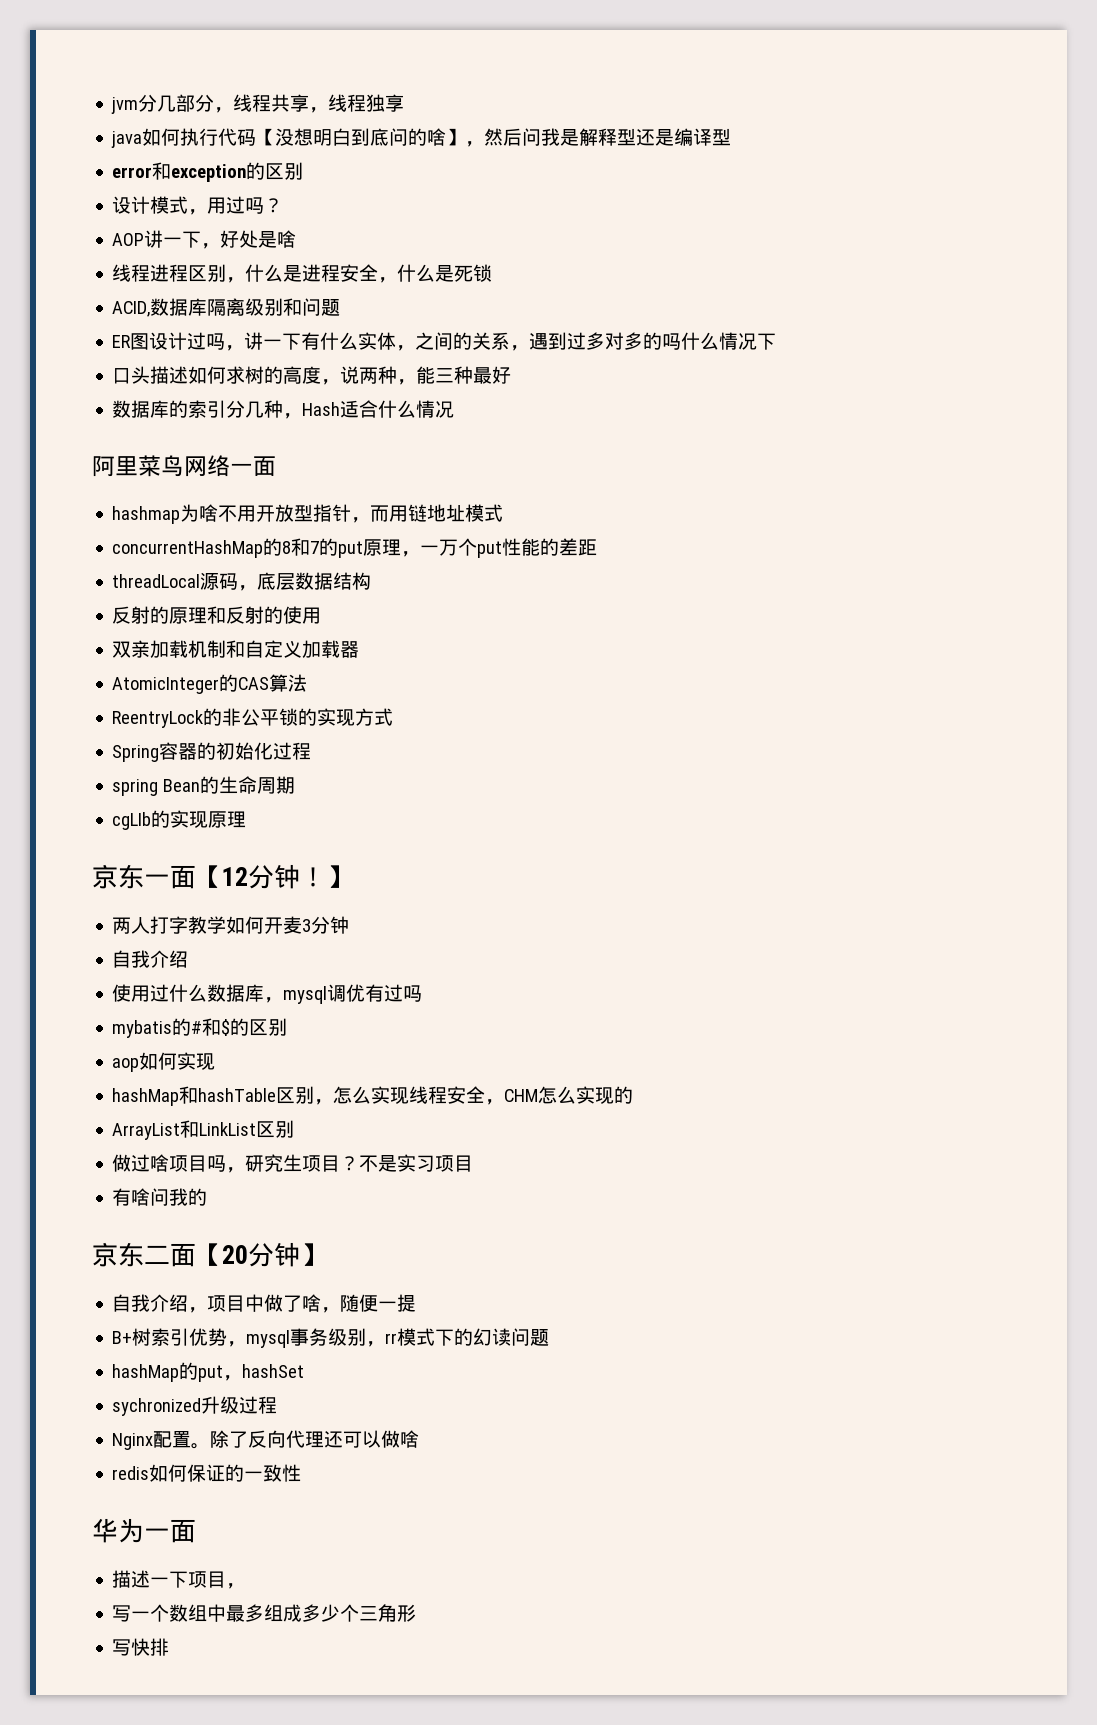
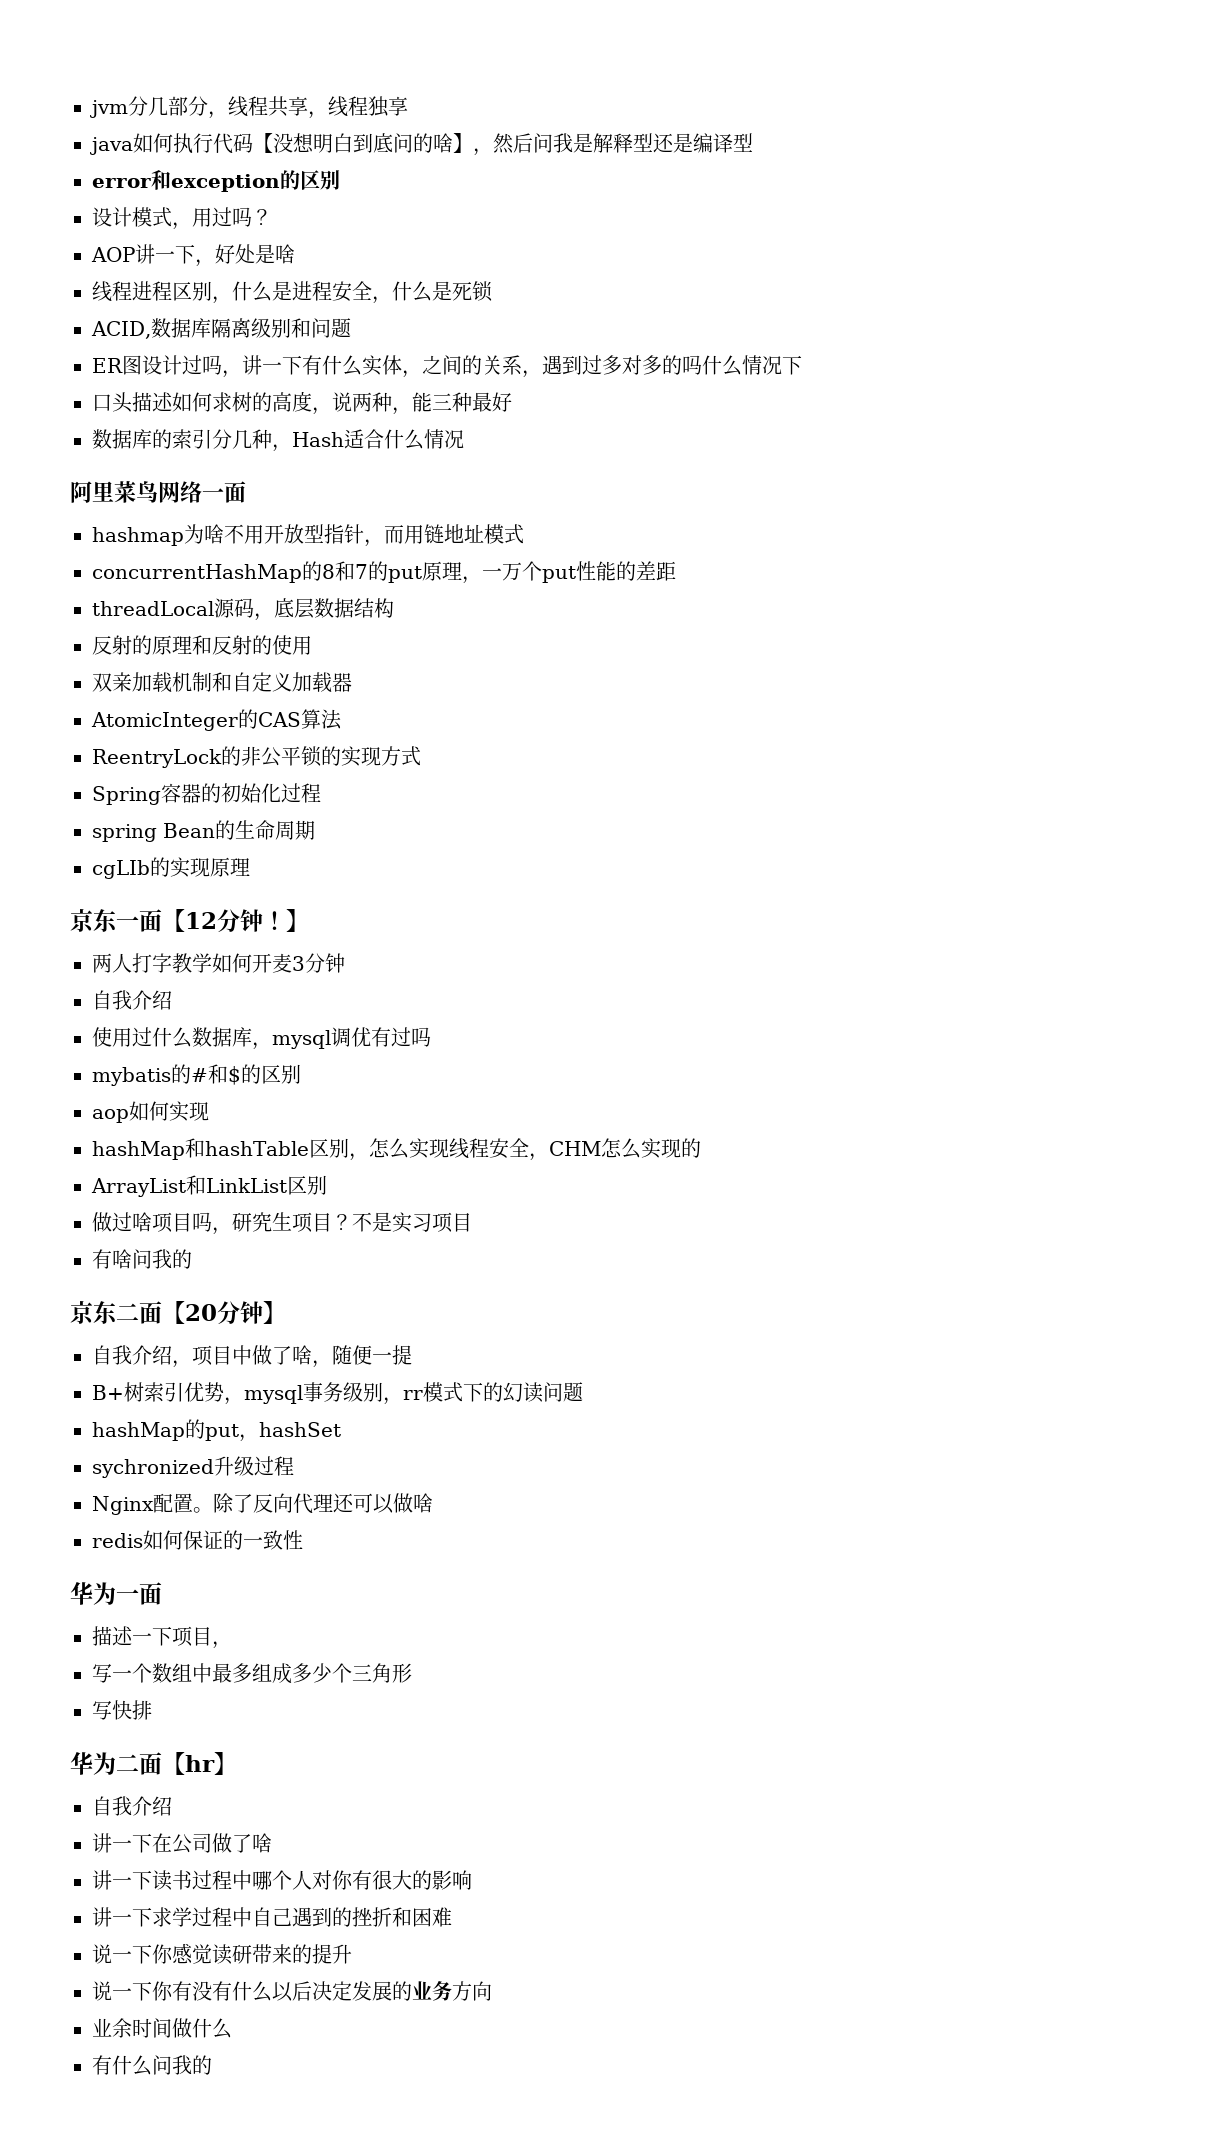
+ 华为二面【hr】
+ 自我介绍
+ 讲一下在公司做了啥
+ 讲一下读书过程中哪个人对你有很大的影响
+ 讲一下求学过程中自己遇到的挫折和困难
+ 说一下你感觉读研带来的提升
+ 说一下你有没有什么以后决定发展的业务方向
+ 业余时间做什么
+ 有什么问我的

